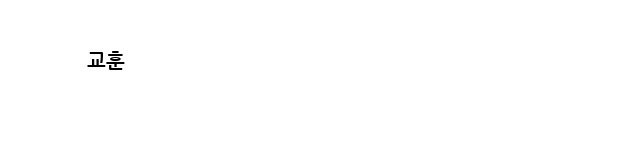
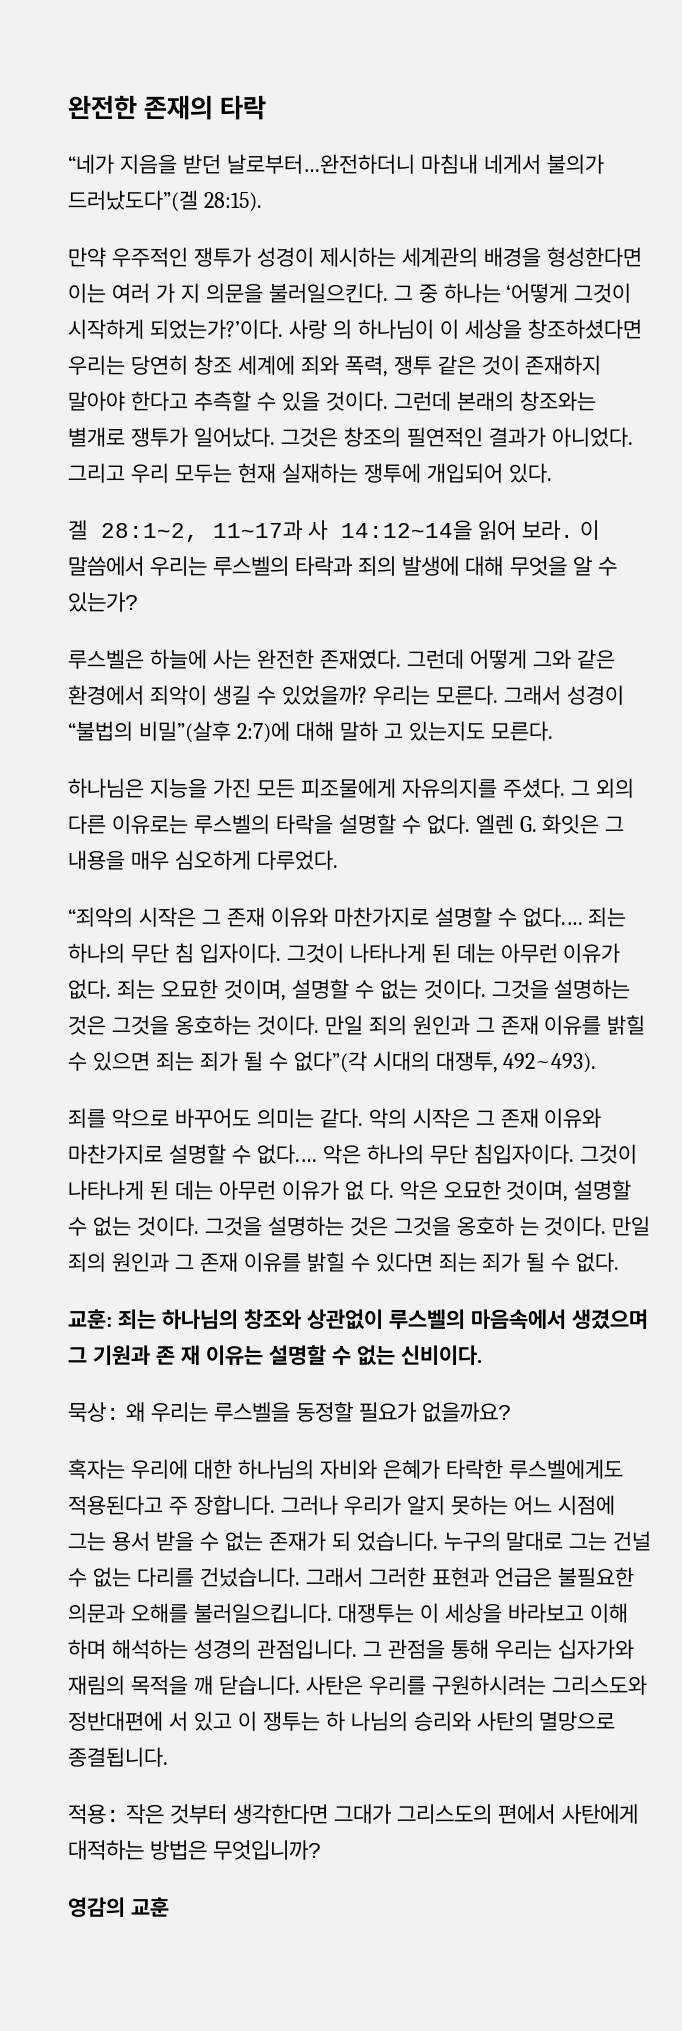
- 교훈
+ 완전한 존재의 타락
+ “네가 지음을 받던 날로부터…완전하더니 마침내 네게서 불의가 드러났도다”(겔 28:15).
+ 만약 우주적인 쟁투가 성경이 제시하는 세계관의 배경을 형성한다면 이는 여러 가 지 의문을 불러일으킨다. 그 중 하나는 ‘어떻게 그것이 시작하게 되었는가?’이다. 사랑 의 하나님이 이 세상을 창조하셨다면 우리는 당연히 창조 세계에 죄와 폭력, 쟁투 같은 것이 존재하지 말아야 한다고 추측할 수 있을 것이다. 그런데 본래의 창조와는 별개로 쟁투가 일어났다. 그것은 창조의 필연적인 결과가 아니었다. 그리고 우리 모두는 현재 실재하는 쟁투에 개입되어 있다.
+ 겔 28:1~2, 11~17과 사 14:12~14을 읽어 보라. 이 말씀에서 우리는 루스벨의 타락과 죄의 발생에 대해 무엇을 알 수 있는가?
+ 루스벨은 하늘에 사는 완전한 존재였다. 그런데 어떻게 그와 같은 환경에서 죄악이 생길 수 있었을까? 우리는 모른다. 그래서 성경이 “불법의 비밀”(살후 2:7)에 대해 말하 고 있는지도 모른다.
+ 하나님은 지능을 가진 모든 피조물에게 자유의지를 주셨다. 그 외의 다른 이유로는 루스벨의 타락을 설명할 수 없다. 엘렌 G. 화잇은 그 내용을 매우 심오하게 다루었다.
+ “죄악의 시작은 그 존재 이유와 마찬가지로 설명할 수 없다.… 죄는 하나의 무단 침 입자이다. 그것이 나타나게 된 데는 아무런 이유가 없다. 죄는 오묘한 것이며, 설명할 수 없는 것이다. 그것을 설명하는 것은 그것을 옹호하는 것이다. 만일 죄의 원인과 그 존재 이유를 밝힐 수 있으면 죄는 죄가 될 수 없다”(각 시대의 대쟁투, 492~493).
+ 죄를 악으로 바꾸어도 의미는 같다. 악의 시작은 그 존재 이유와 마찬가지로 설명할 수 없다.… 악은 하나의 무단 침입자이다. 그것이 나타나게 된 데는 아무런 이유가 없 다. 악은 오묘한 것이며, 설명할 수 없는 것이다. 그것을 설명하는 것은 그것을 옹호하 는 것이다. 만일 죄의 원인과 그 존재 이유를 밝힐 수 있다면 죄는 죄가 될 수 없다.
+ 교훈: 죄는 하나님의 창조와 상관없이 루스벨의 마음속에서 생겼으며 그 기원과 존 재 이유는 설명할 수 없는 신비이다.
+ 묵상: 왜 우리는 루스벨을 동정할 필요가 없을까요?
+ 혹자는 우리에 대한 하나님의 자비와 은혜가 타락한 루스벨에게도 적용된다고 주 장합니다. 그러나 우리가 알지 못하는 어느 시점에 그는 용서 받을 수 없는 존재가 되 었습니다. 누구의 말대로 그는 건널 수 없는 다리를 건넜습니다. 그래서 그러한 표현과 언급은 불필요한 의문과 오해를 불러일으킵니다. 대쟁투는 이 세상을 바라보고 이해 하며 해석하는 성경의 관점입니다. 그 관점을 통해 우리는 십자가와 재림의 목적을 깨 닫습니다. 사탄은 우리를 구원하시려는 그리스도와 정반대편에 서 있고 이 쟁투는 하 나님의 승리와 사탄의 멸망으로 종결됩니다.
+ 적용: 작은 것부터 생각한다면 그대가 그리스도의 편에서 사탄에게 대적하는 방법은 무엇입니까?
+ 영감의 교훈

